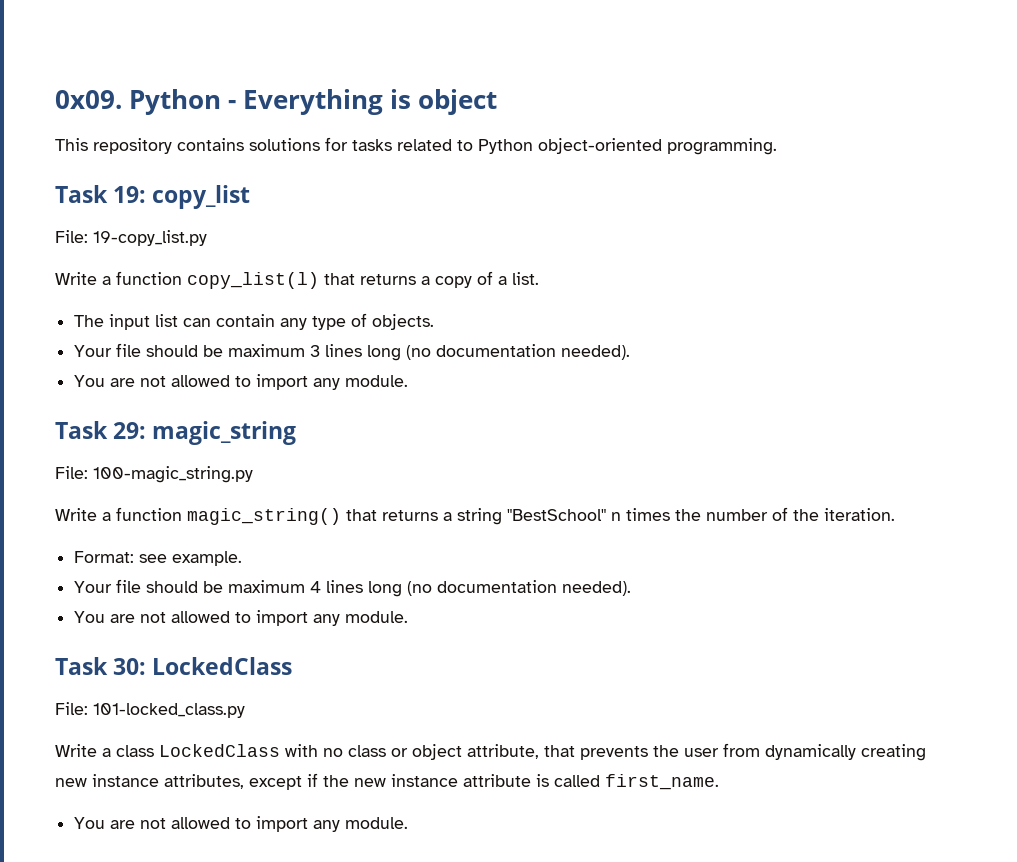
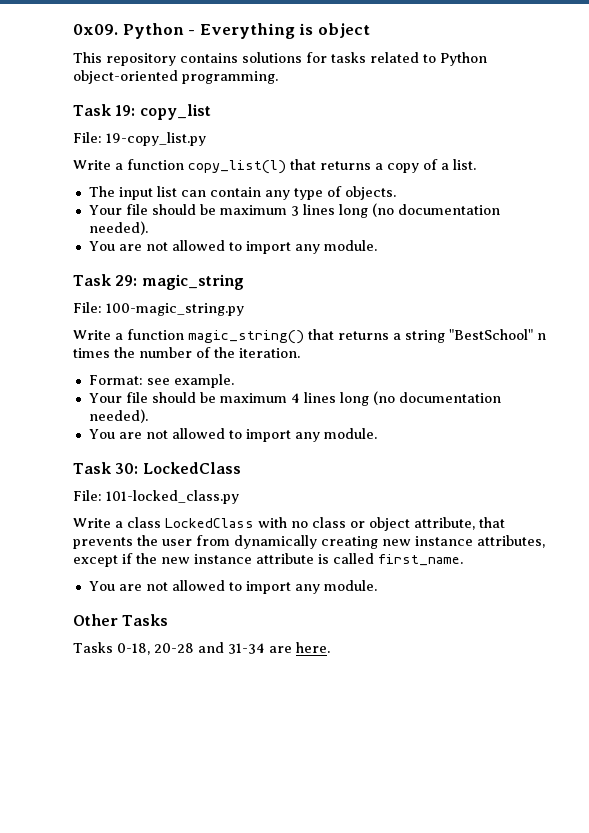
+ Other Tasks
+ Tasks 0-18, 20-28 and 31-34 are here.

